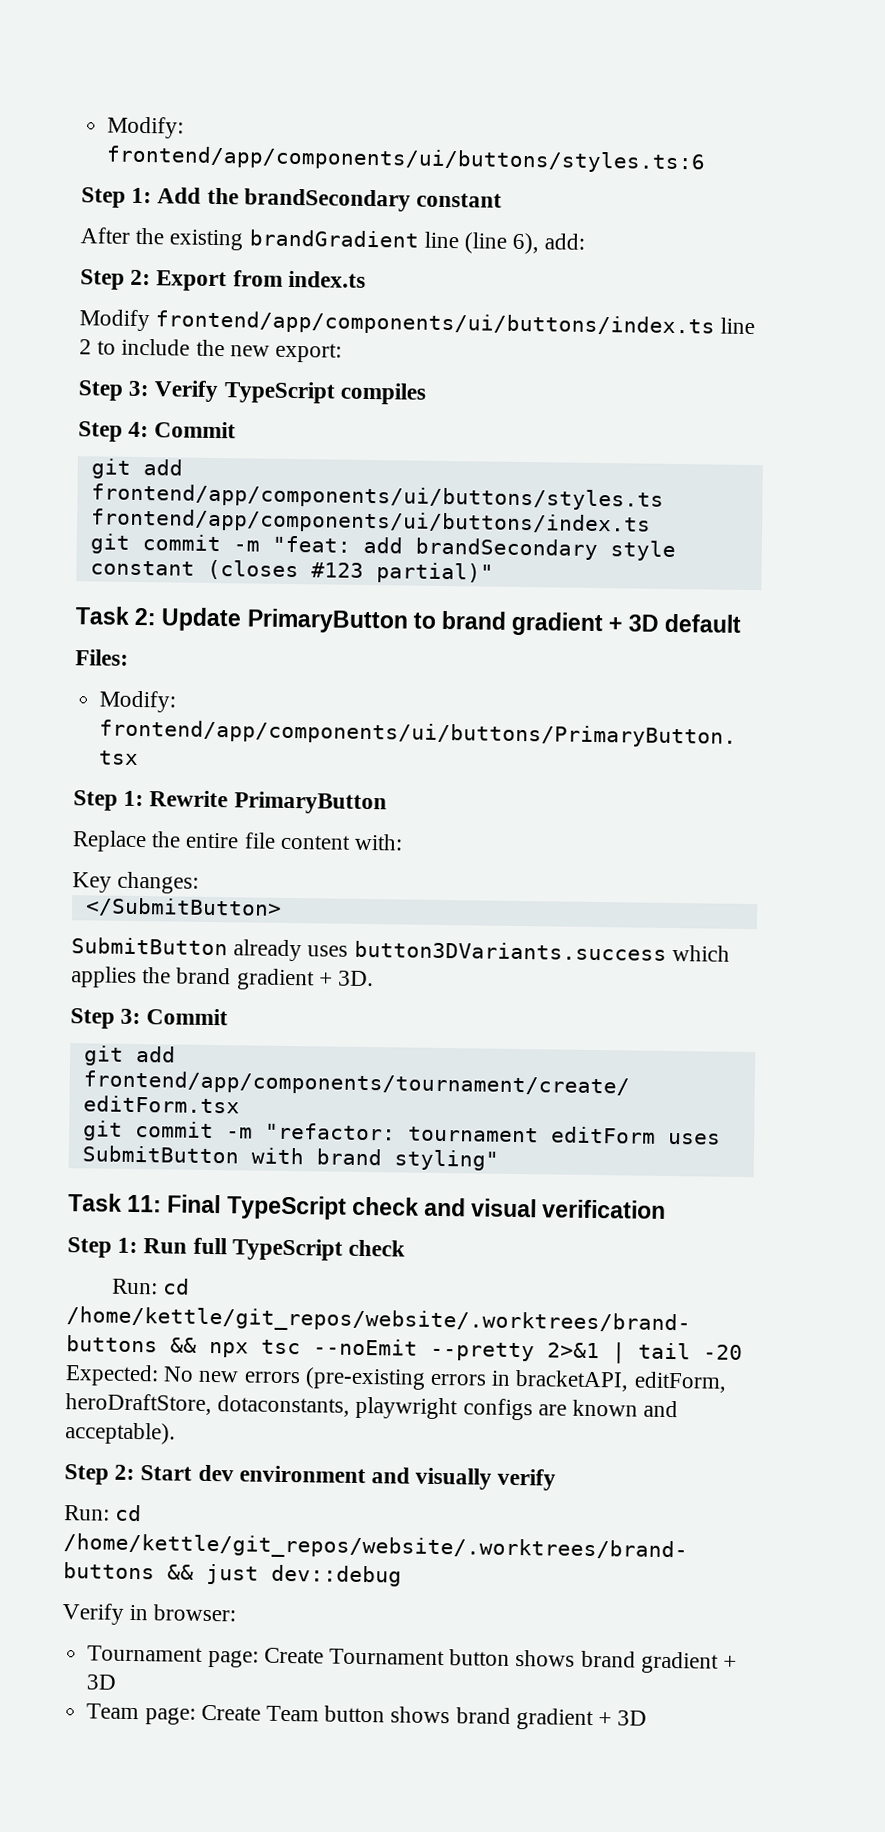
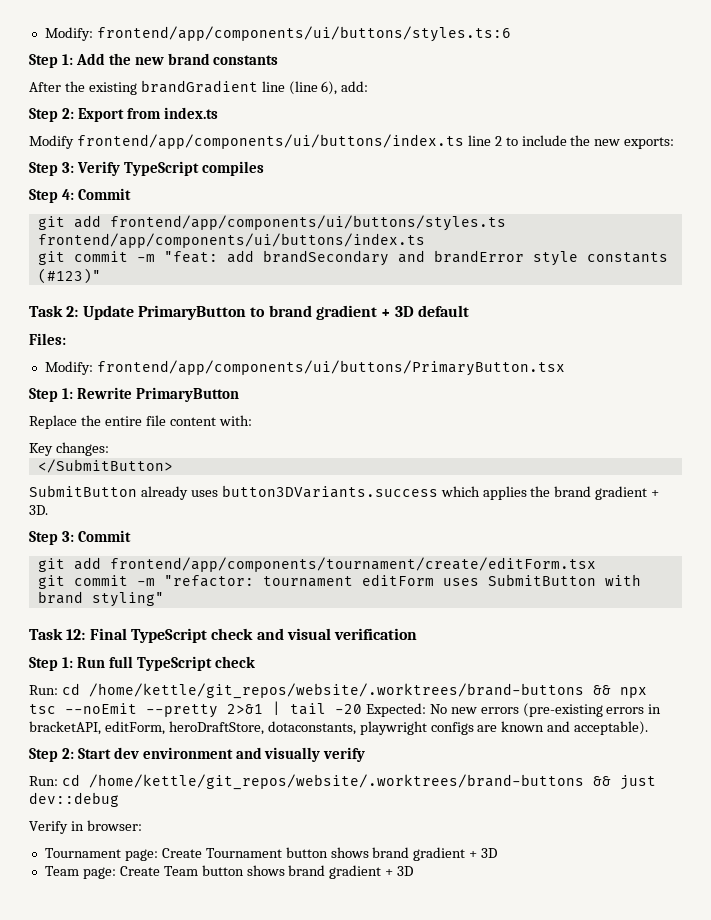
- Step 1: Add the brandSecondary constant
+ Step 1: Add the new brand constants
- Modify frontend/app/components/ui/buttons/index.ts line 2 to include the new export:
+ Modify frontend/app/components/ui/buttons/index.ts line 2 to include the new exports:
- git commit -m "feat: add brandSecondary style constant (closes #123 partial)"
+ git commit -m "feat: add brandSecondary and brandError style constants (#123)"
- Task 11: Final TypeScript check and visual verification
+ Task 12: Final TypeScript check and visual verification

